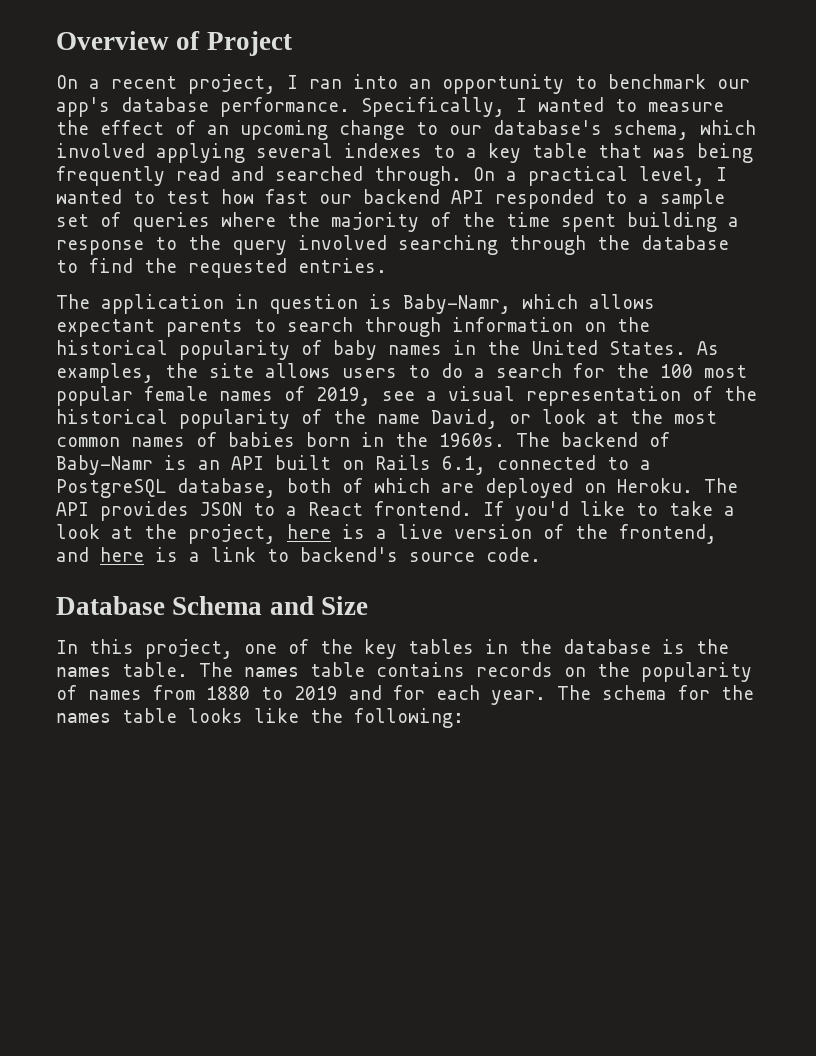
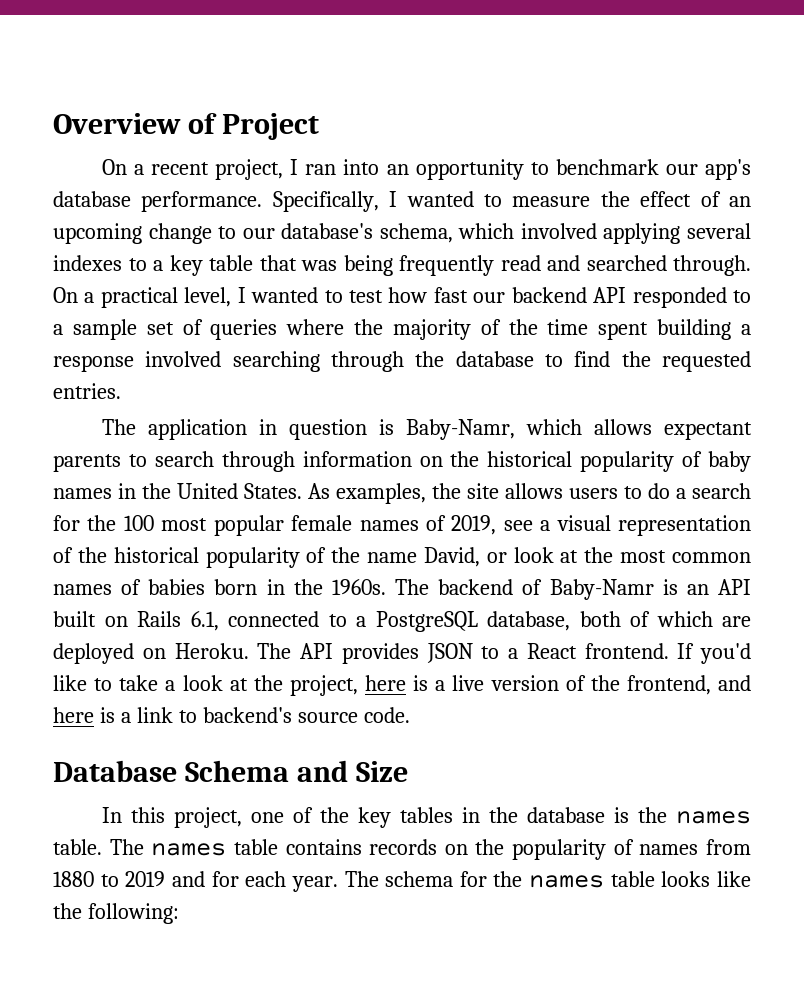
- On a practical level, I wanted to test how fast our backend API responded to a sample set of queries where the majority of the time spent building a response to the query involved searching through the database to find the requested entries.
+ On a practical level, I wanted to test how fast our backend API responded to a sample set of queries where the majority of the time spent building a response involved searching through the database to find the requested entries.

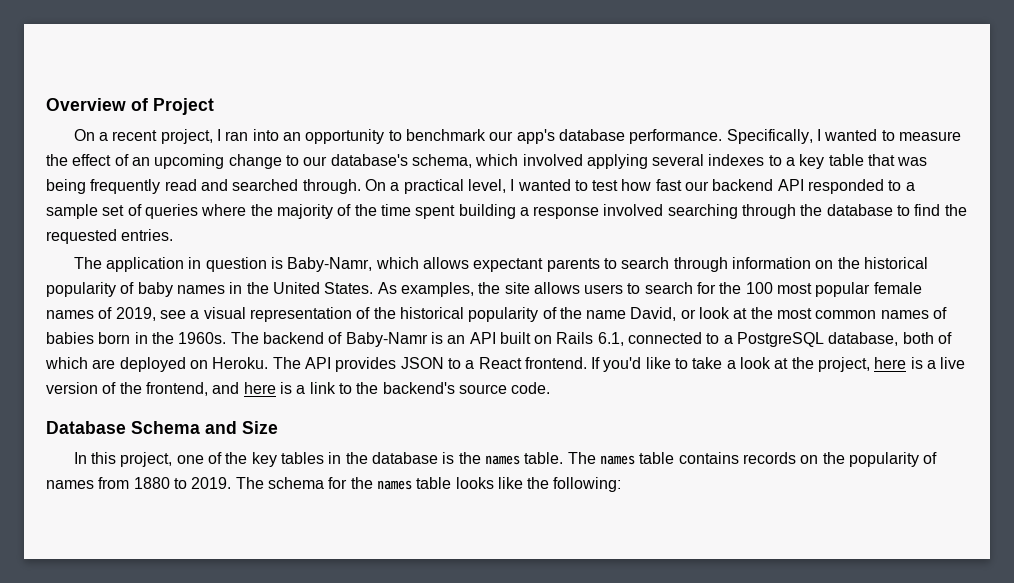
- As examples, the site allows users to do a search for the 100 most popular female names of 2019, see a visual representation of the historical popularity of the name David, or look at the most common names of babies born in the 1960s.
+ As examples, the site allows users to search for the 100 most popular female names of 2019, see a visual representation of the historical popularity of the name David, or look at the most common names of babies born in the 1960s.
- If you'd like to take a look at the project, here is a live version of the frontend, and here is a link to backend's source code.
+ If you'd like to take a look at the project, here is a live version of the frontend, and here is a link to the backend's source code.
- The names table contains records on the popularity of names from 1880 to 2019 and for each year.
+ The names table contains records on the popularity of names from 1880 to 2019.

